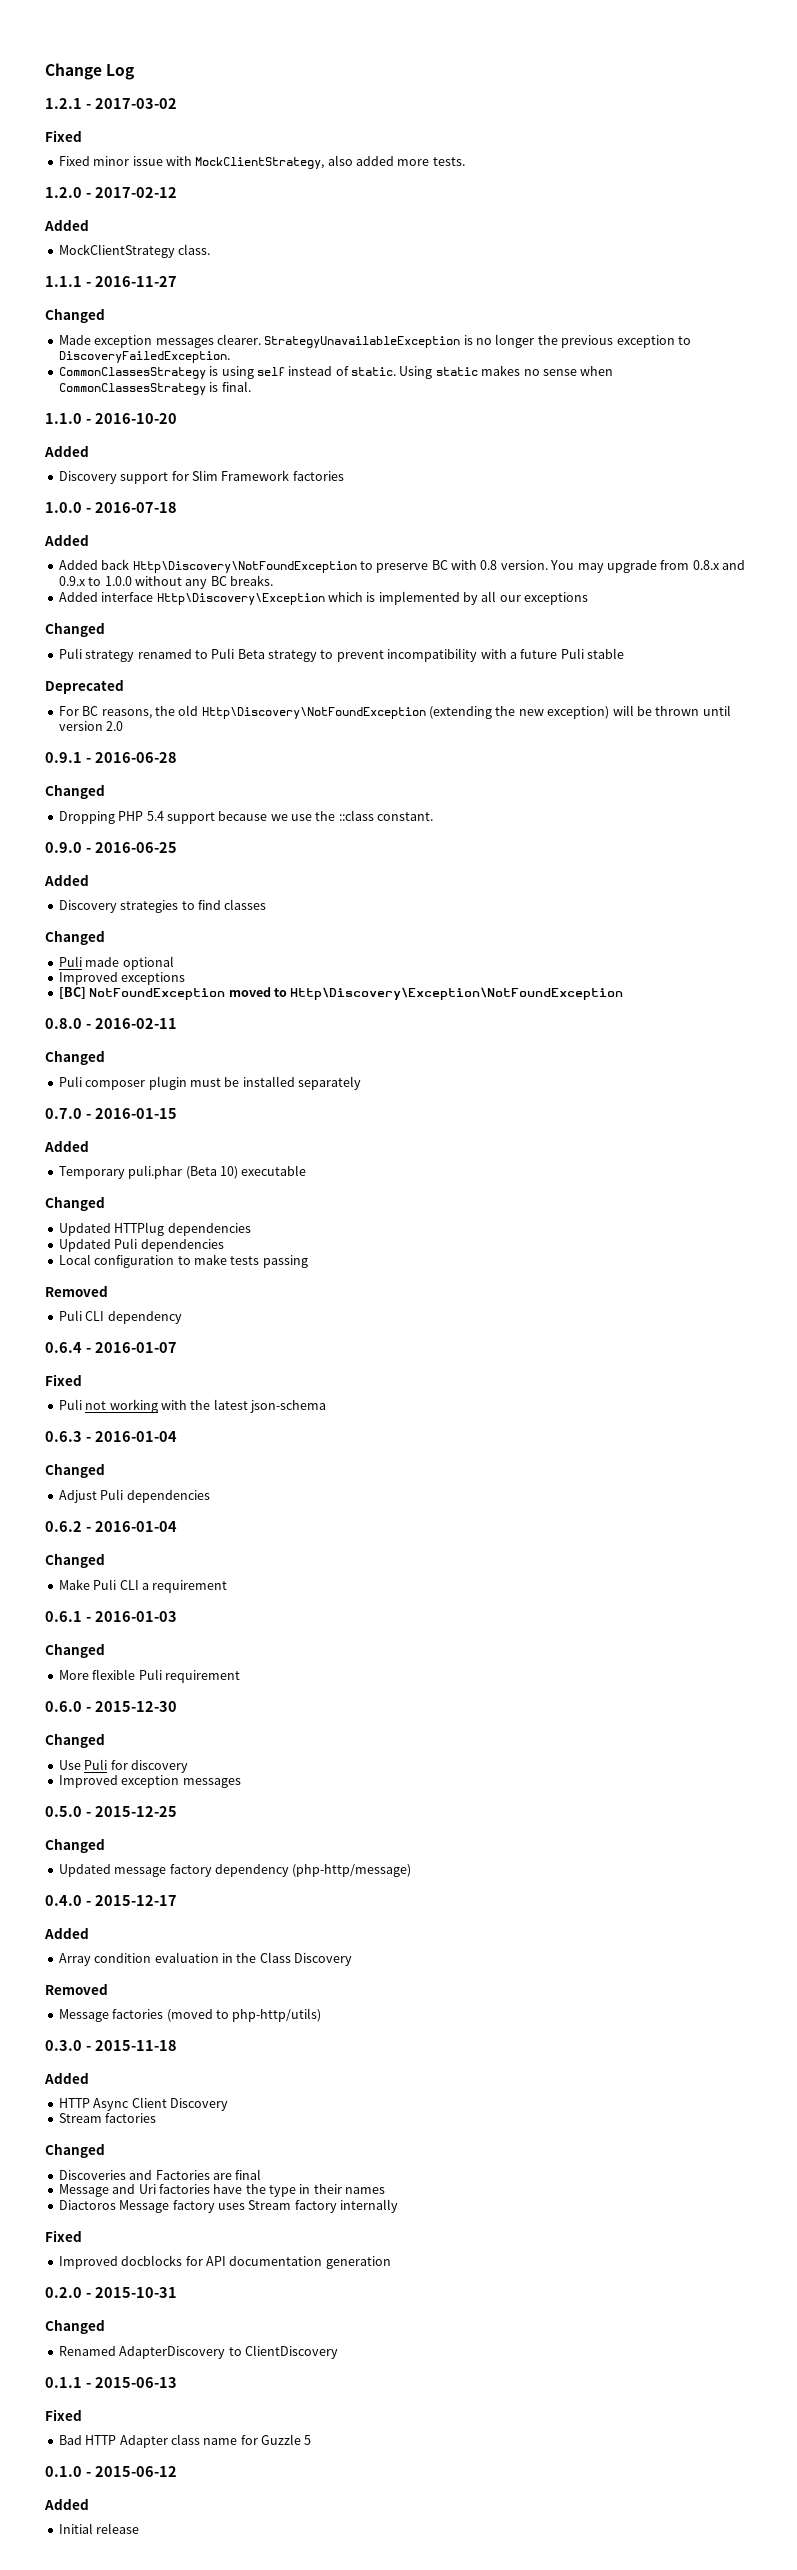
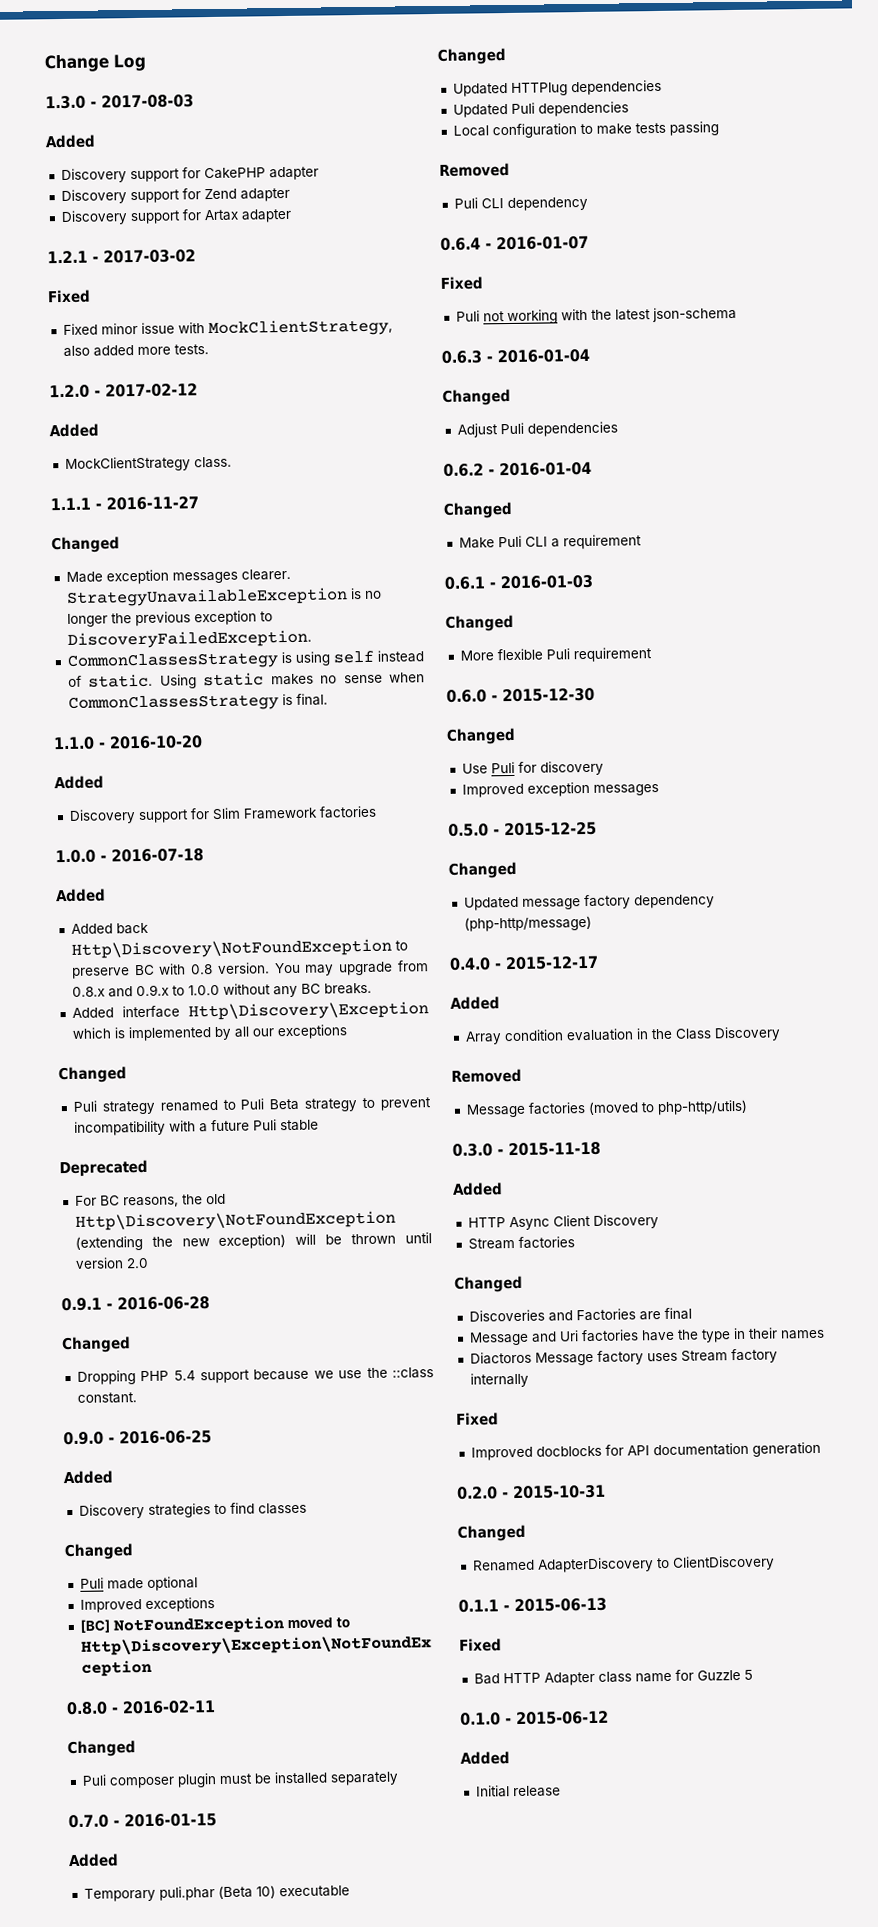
+ 1.3.0 - 2017-08-03
+ Added
+ Discovery support for CakePHP adapter
+ Discovery support for Zend adapter
+ Discovery support for Artax adapter

